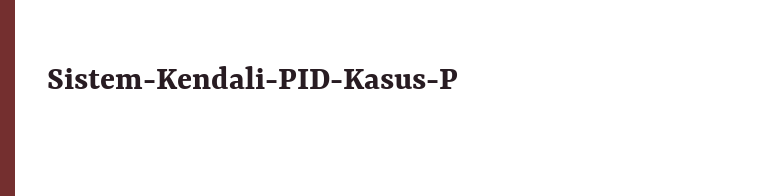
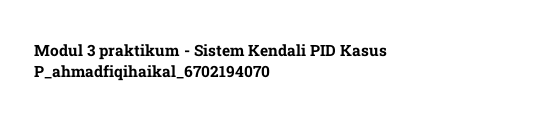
- Sistem-Kendali-PID-Kasus-P
+ Modul 3 praktikum - Sistem Kendali PID Kasus P_ahmadfiqihaikal_6702194070

